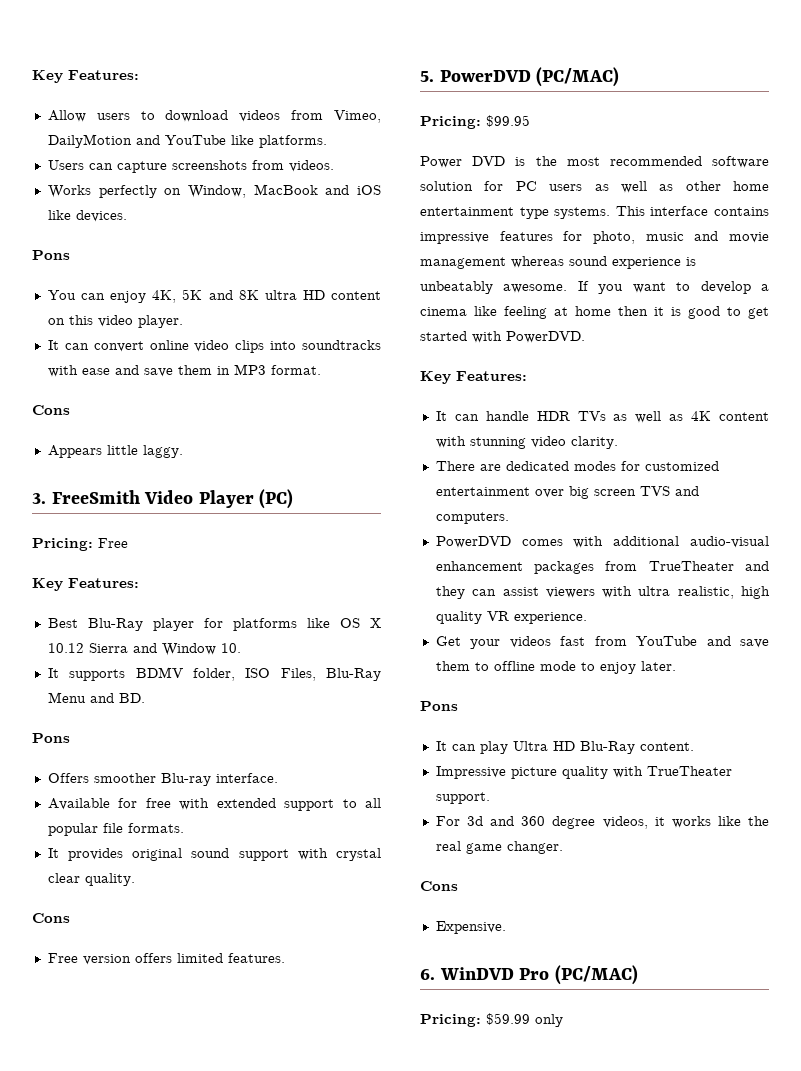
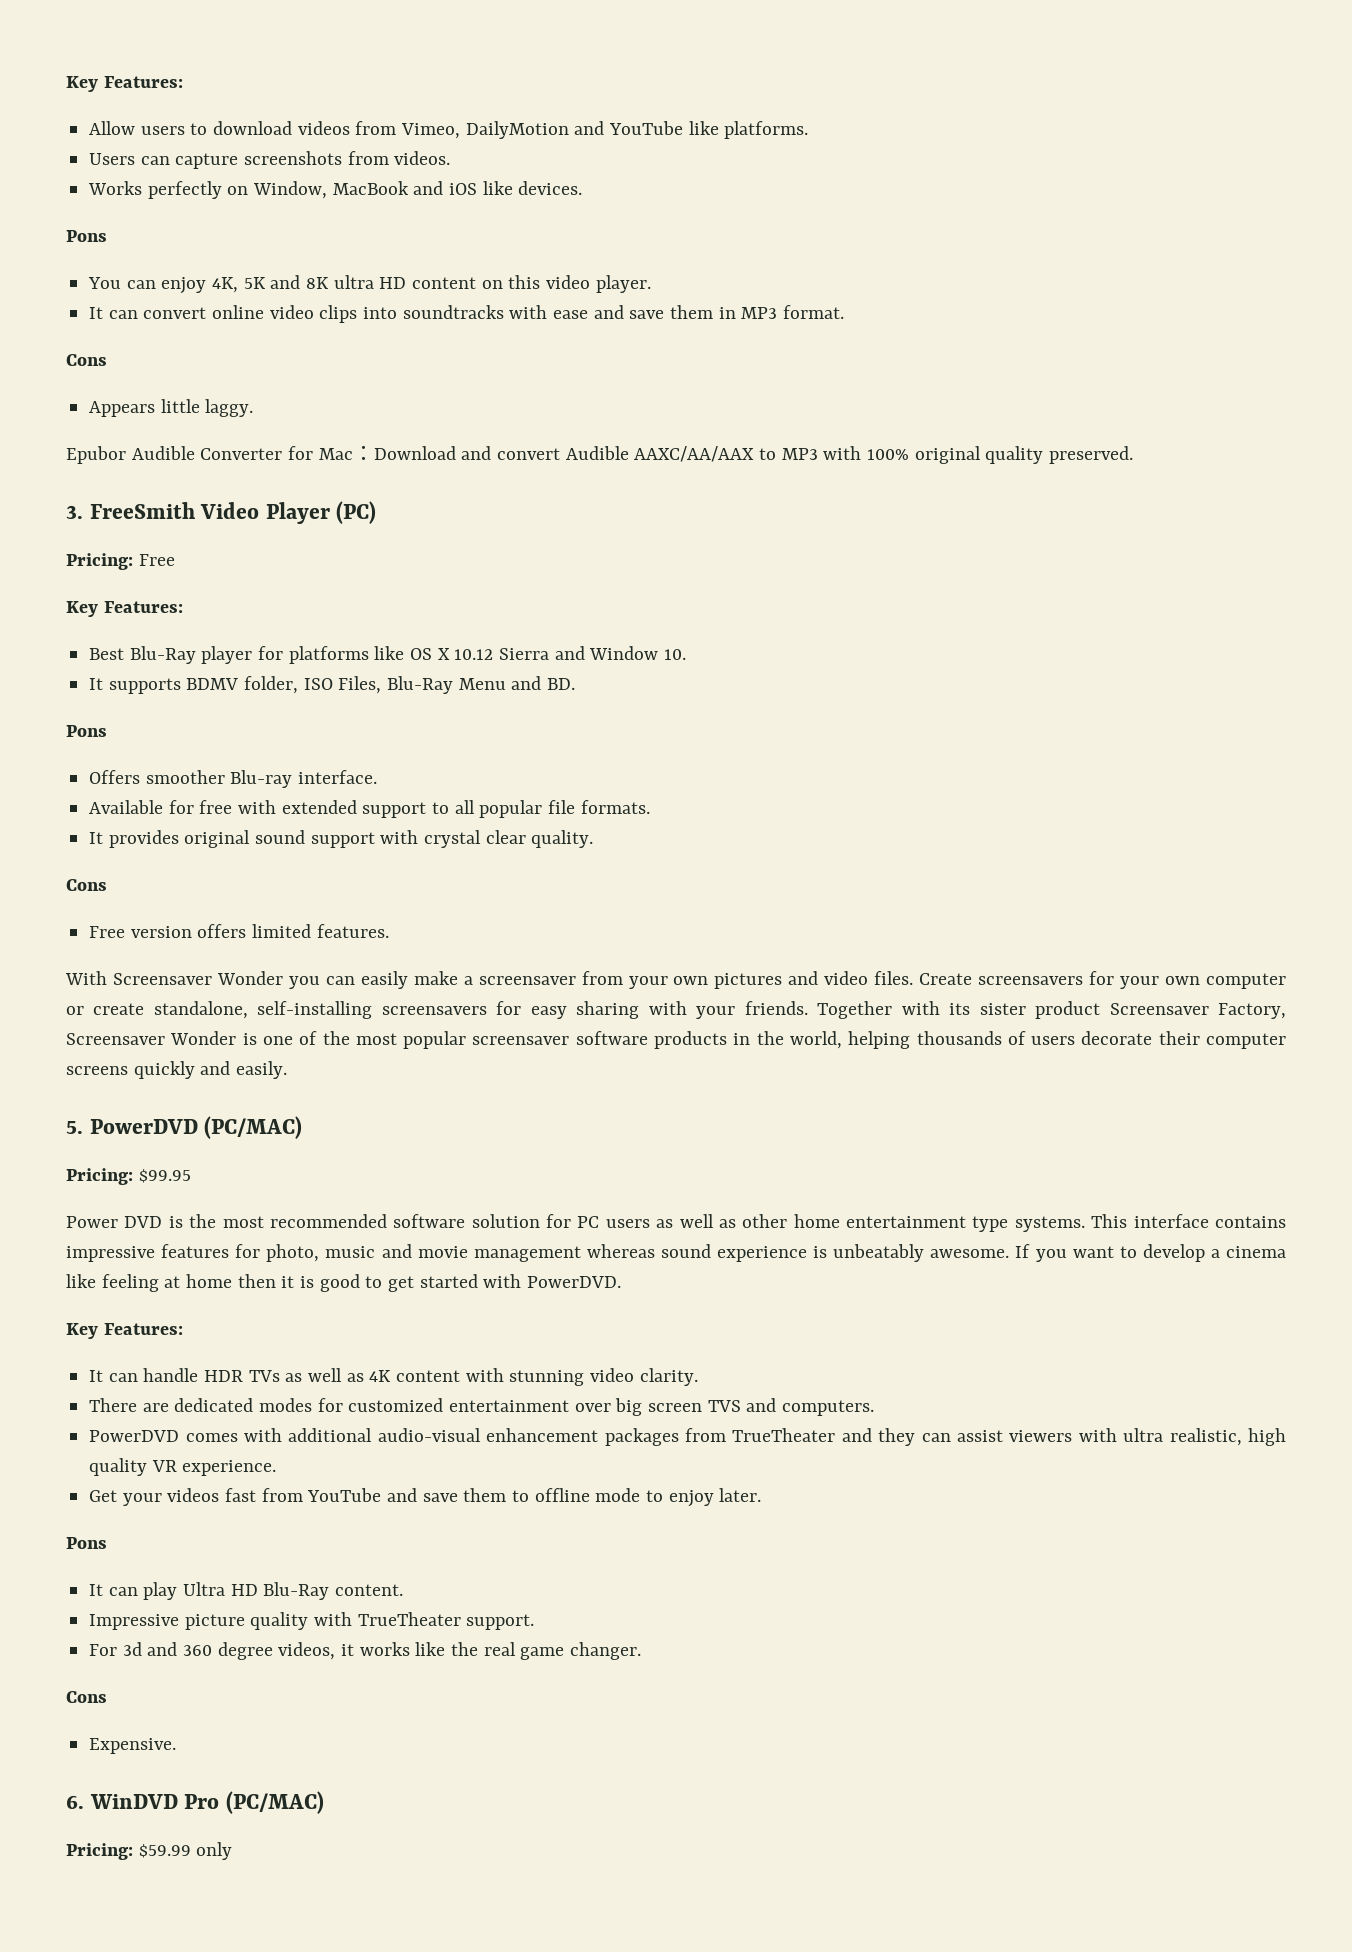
+ Epubor Audible Converter for Mac：Download and convert Audible AAXC/AA/AAX to MP3 with 100% original quality preserved.
+ With Screensaver Wonder you can easily make a screensaver from your own pictures and video files. Create screensavers for your own computer or create standalone, self-installing screensavers for easy sharing with your friends. Together with its sister product Screensaver Factory, Screensaver Wonder is one of the most popular screensaver software products in the world, helping thousands of users decorate their computer screens quickly and easily.

